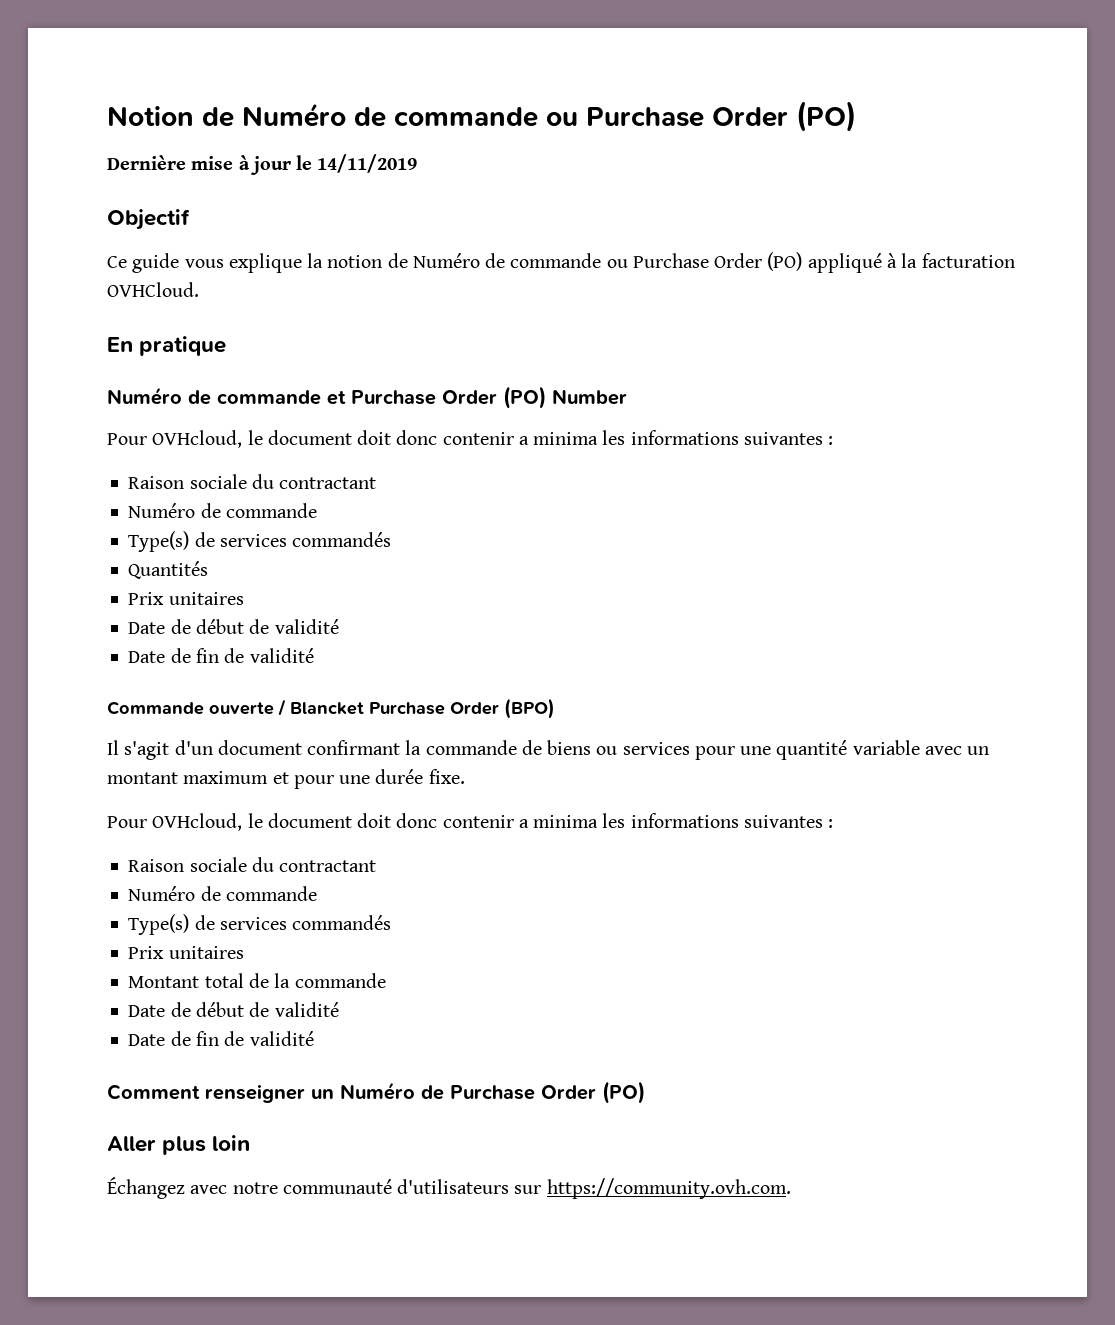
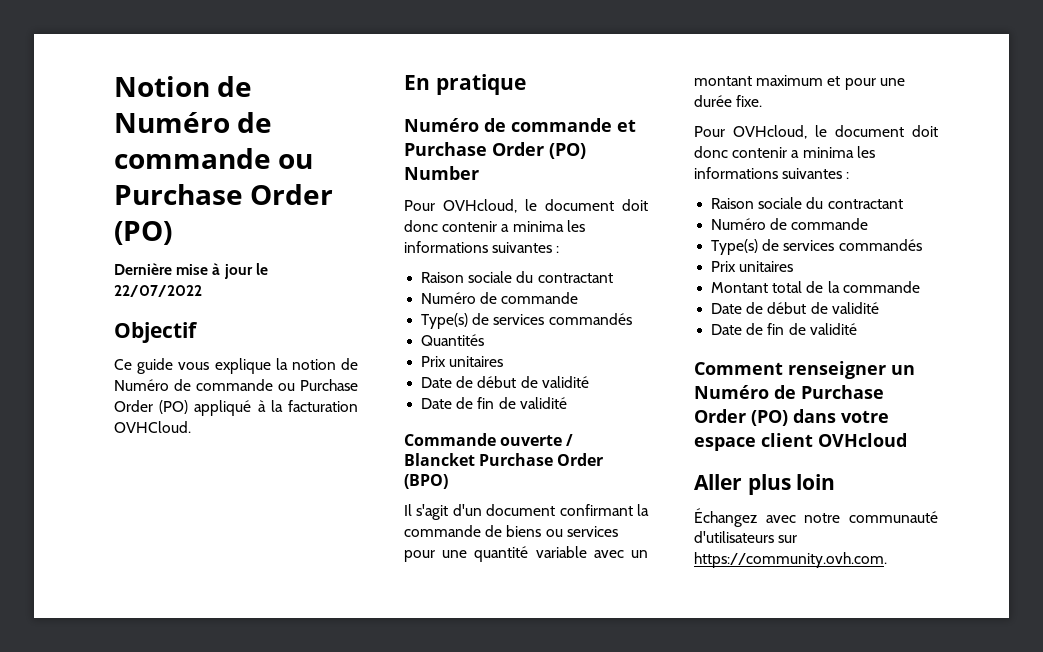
- Dernière mise à jour le 14/11/2019
+ Dernière mise à jour le 22/07/2022
- Comment renseigner un Numéro de Purchase Order (PO)
+ Comment renseigner un Numéro de Purchase Order (PO) dans votre espace client OVHcloud

